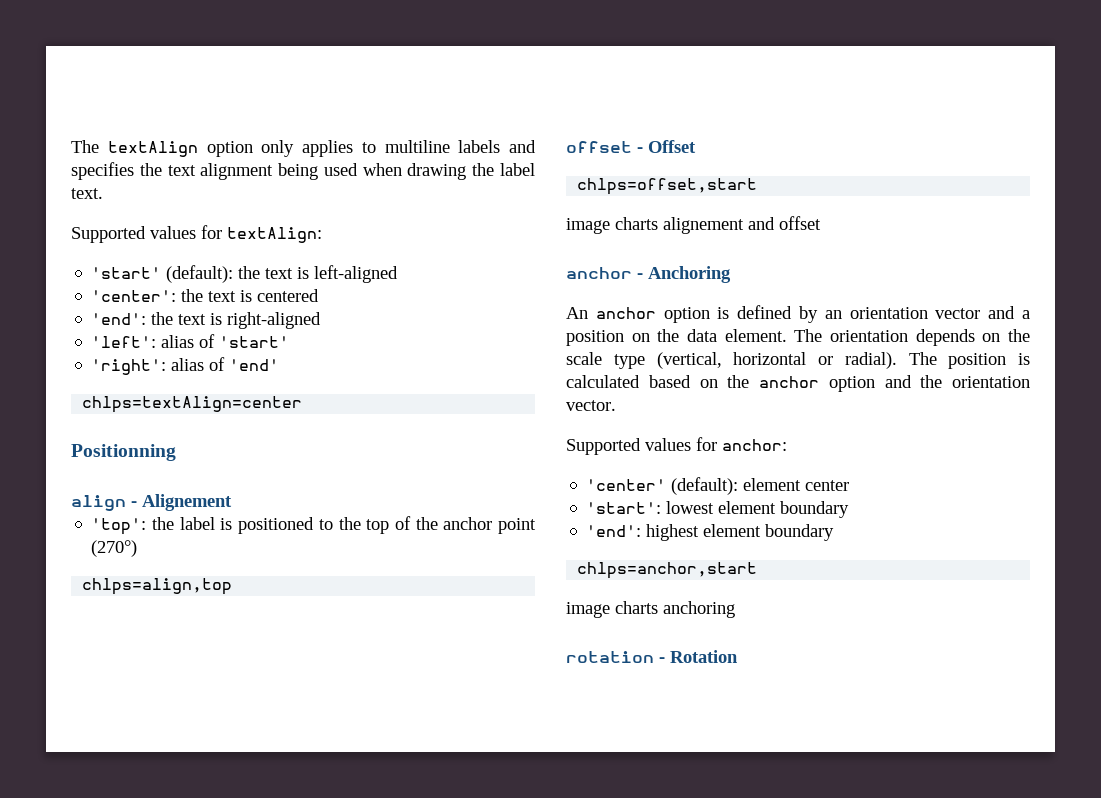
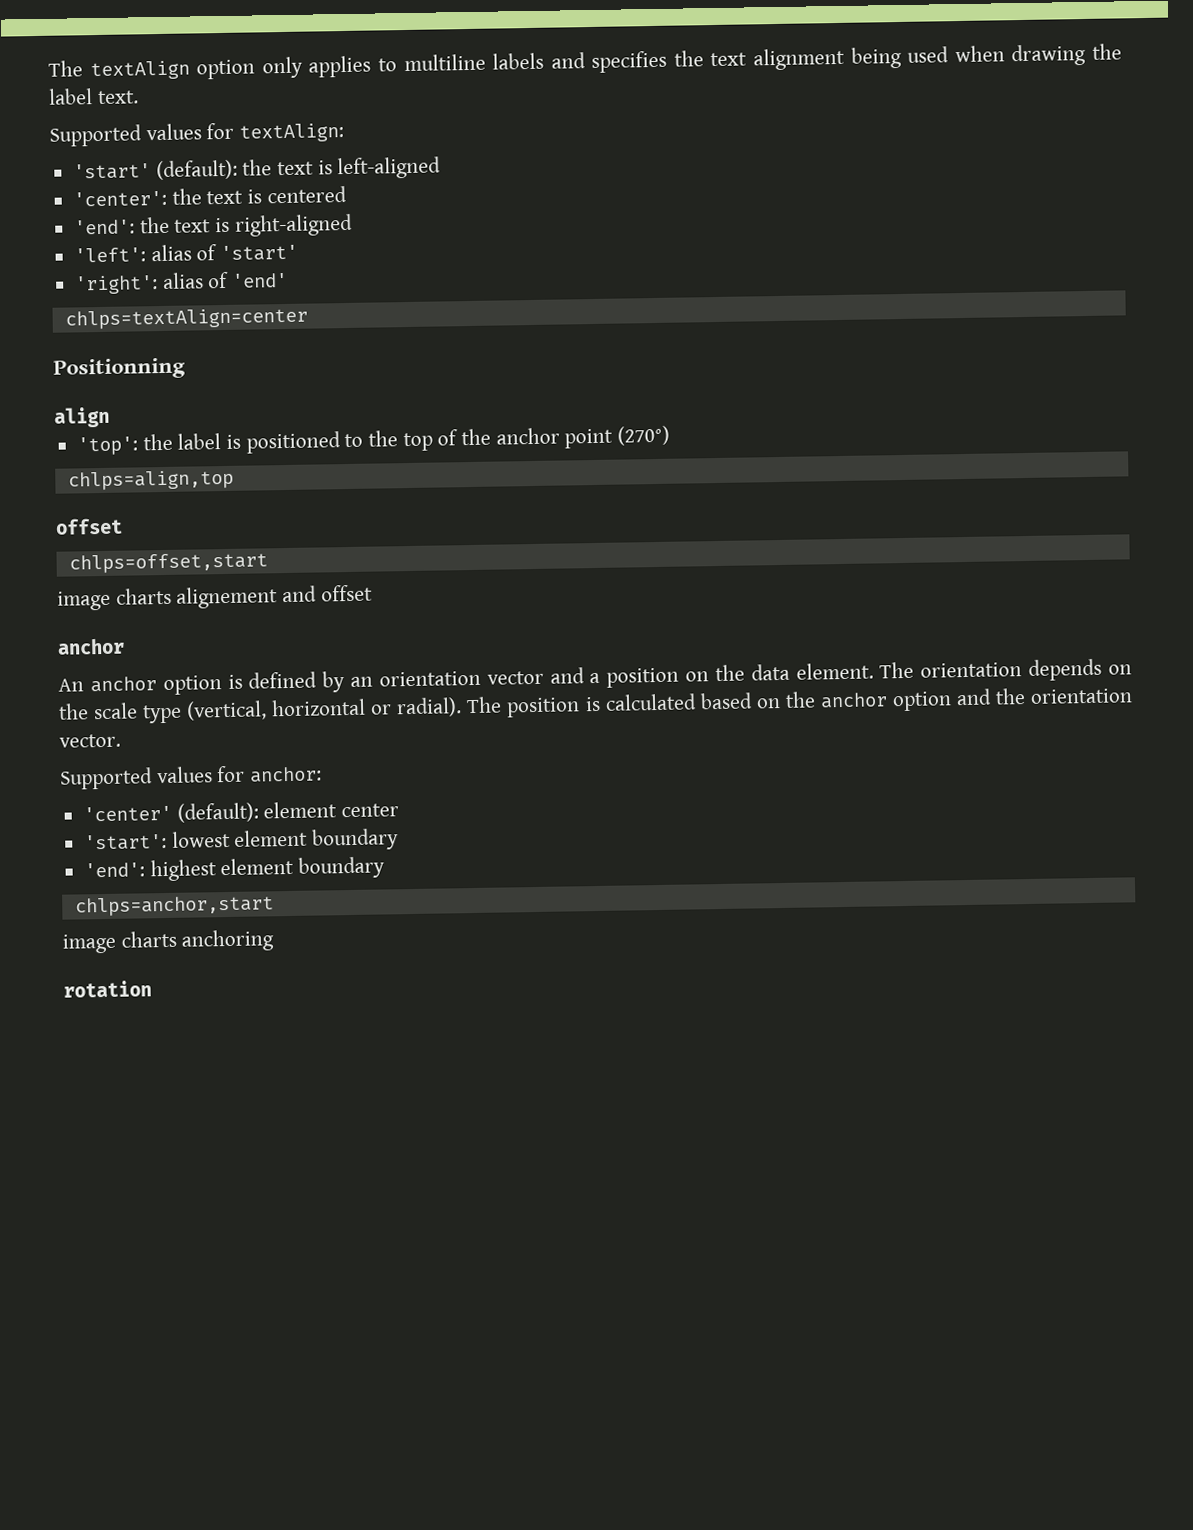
- align - Alignement
+ align
  chlps=align,top
- offset - Offset
+ offset
  image charts alignement and offset
- anchor - Anchoring
+ anchor
- rotation - Rotation
+ rotation

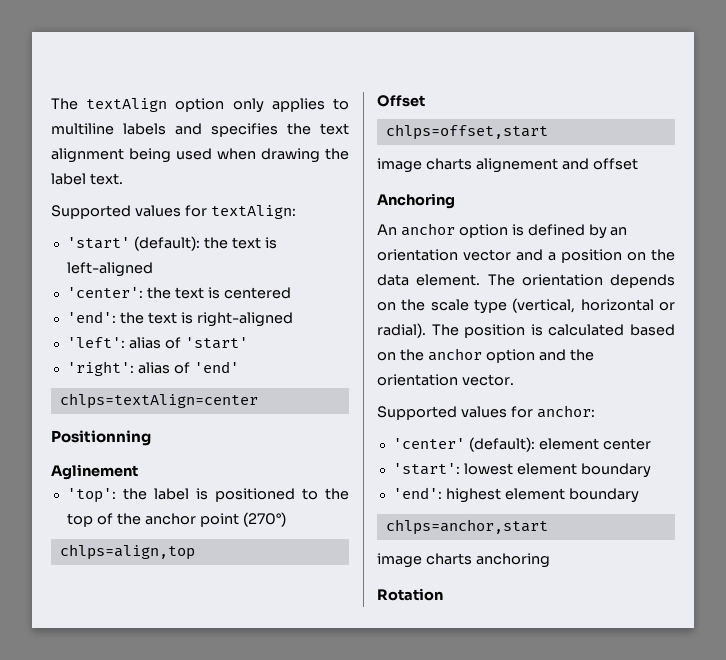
- align
+ Aglinement
  chlps=align,top
- offset
+ Offset
  image charts alignement and offset
- anchor
+ Anchoring
- rotation
+ Rotation

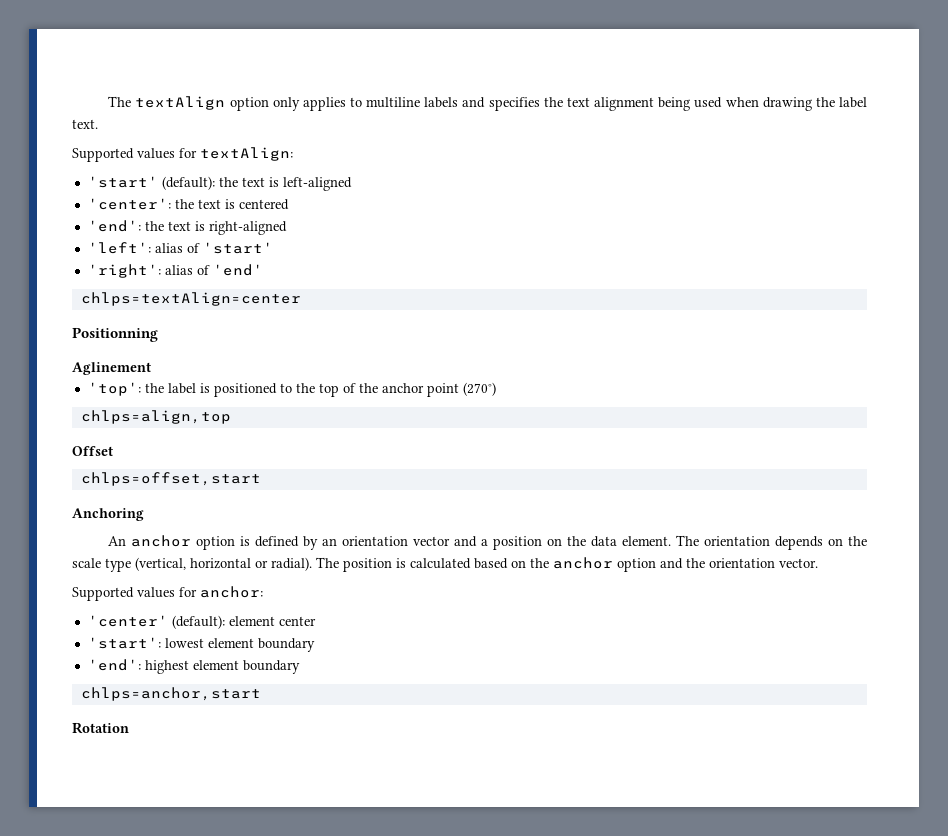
- image charts alignement and offset
- image charts anchoring

